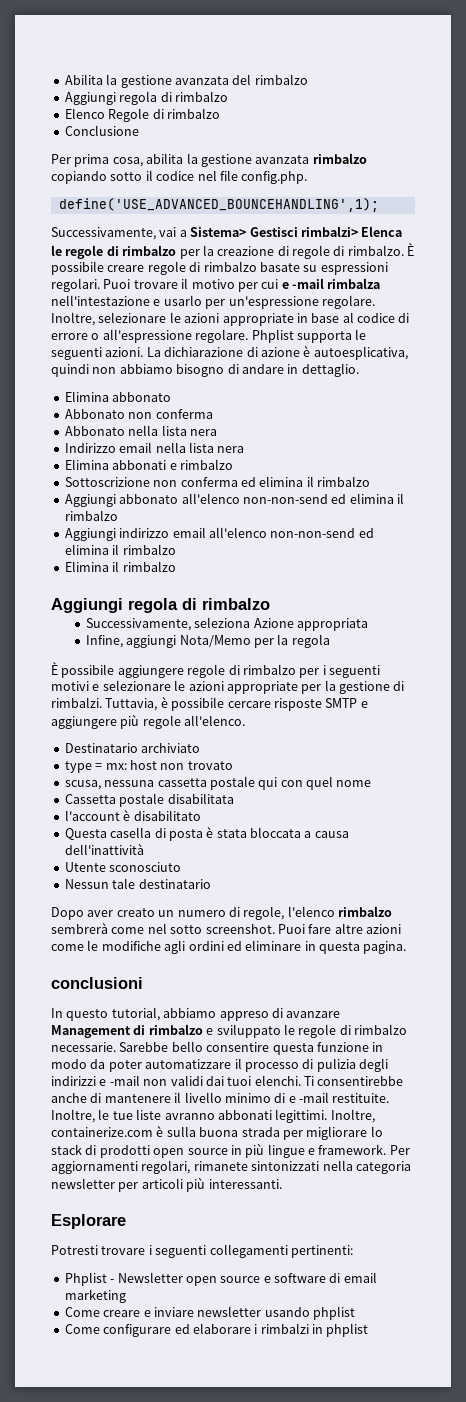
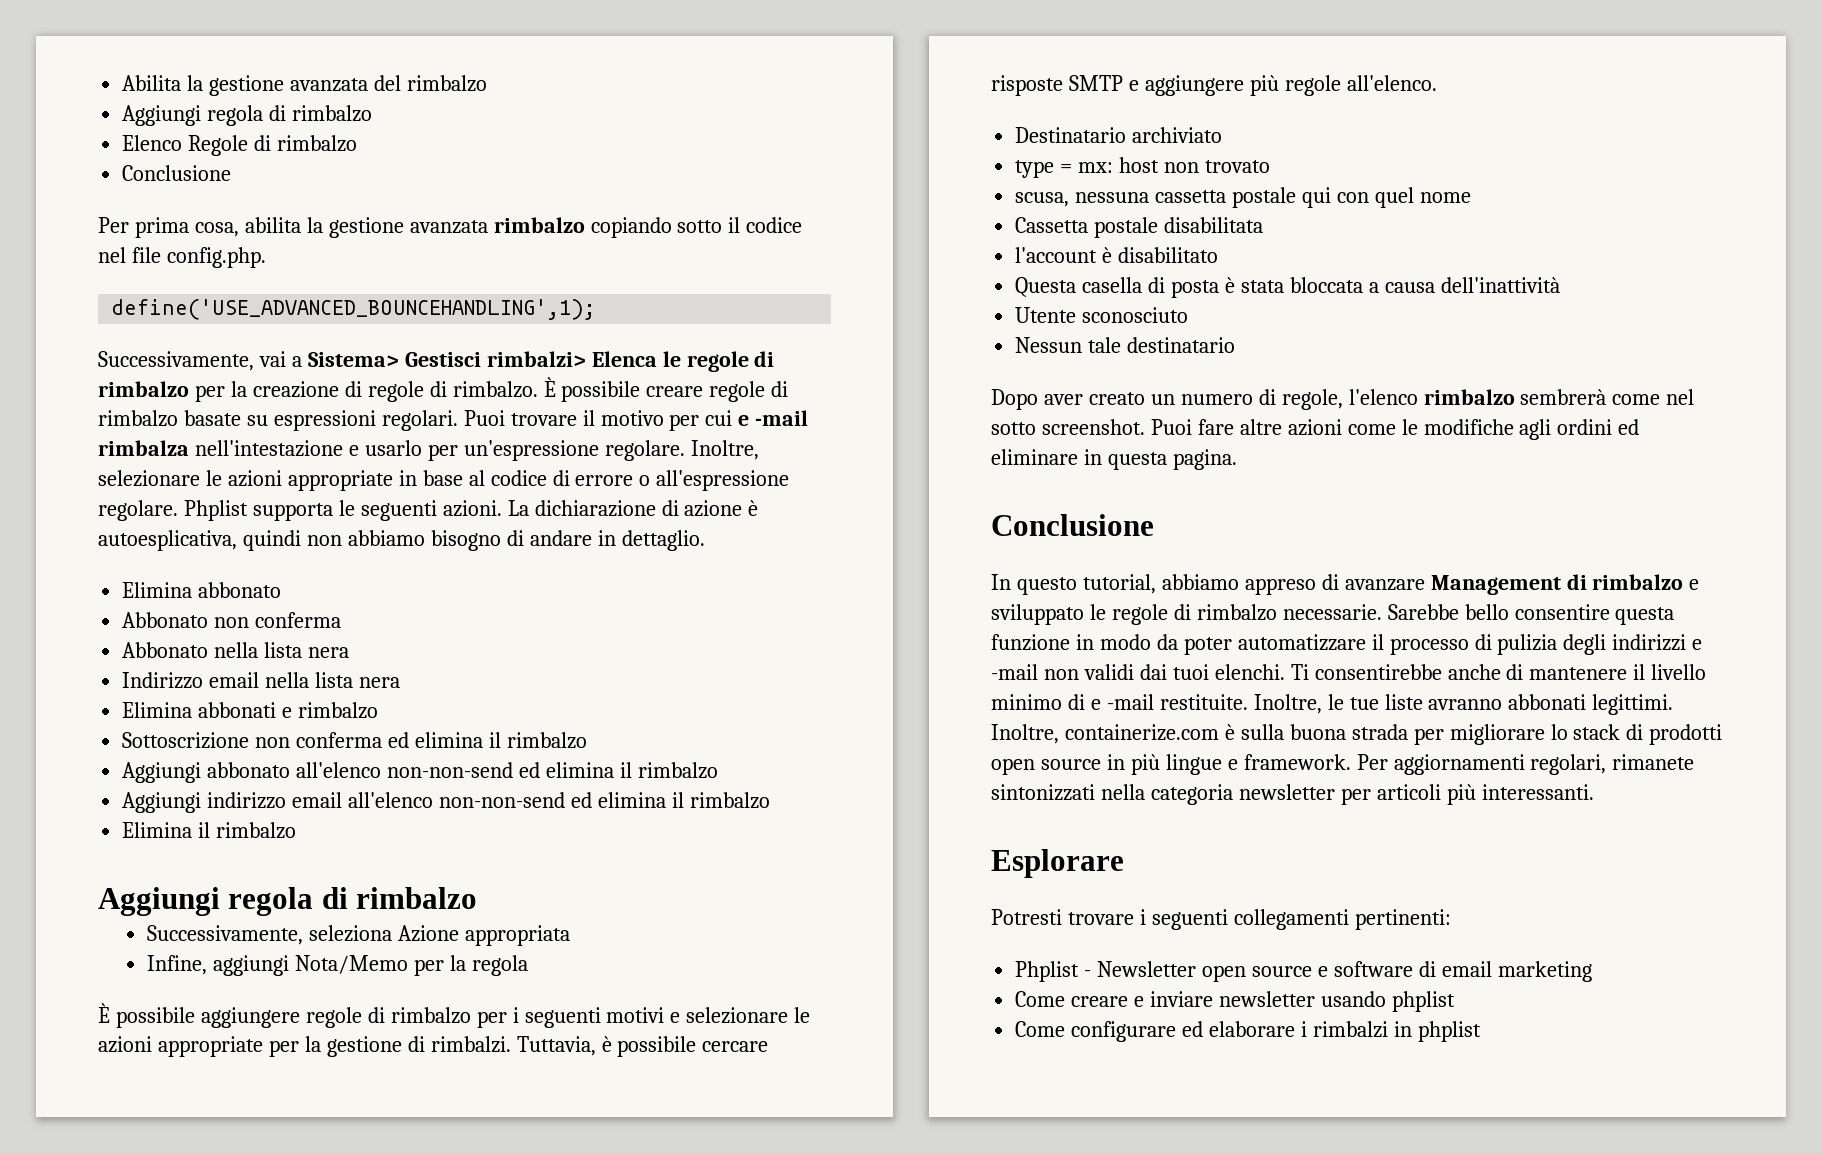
  Puoi fare altre azioni come le modifiche agli ordini ed eliminare in questa pagina.
- conclusioni
+ Conclusione

